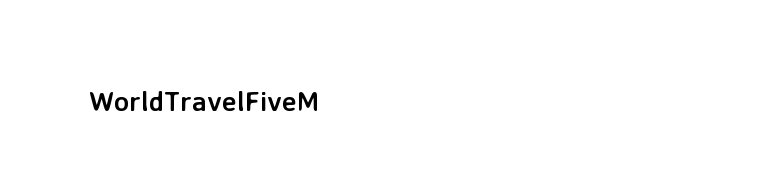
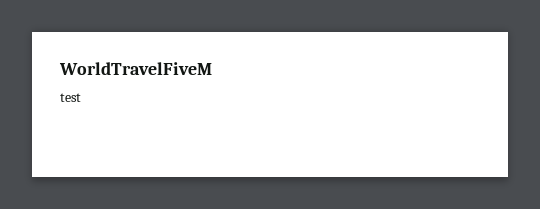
+ test

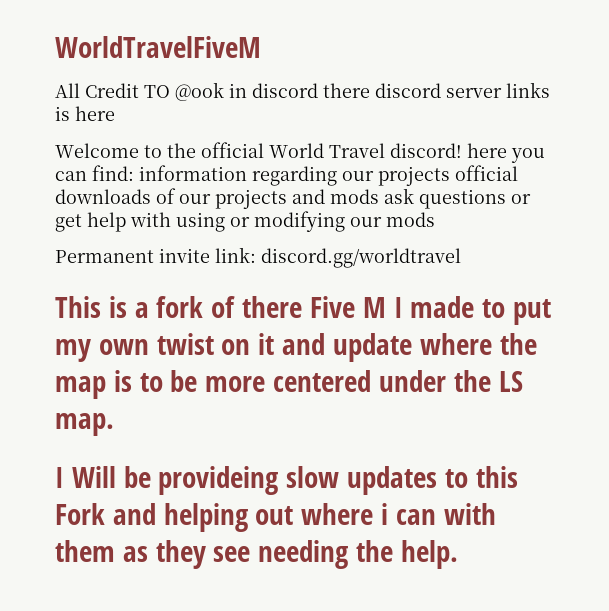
- test
+ All Credit TO @ook in discord there discord server links is here
+ Welcome to the official World Travel discord! here you can find: information regarding our projects official downloads of our projects and mods ask questions or get help with using or modifying our mods
+ Permanent invite link: discord.gg/worldtravel
+ This is a fork of there Five M I made to put my own twist on it and update where the map is to be more centered under the LS map.
+ I Will be provideing slow updates to this Fork and helping out where i can with them as they see needing the help.

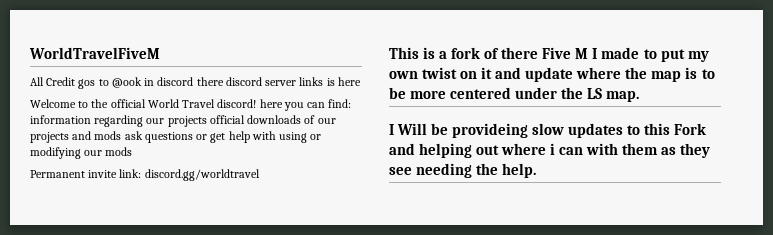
- All Credit TO @ook in discord there discord server links is here
+ All Credit gos to @ook in discord there discord server links is here

